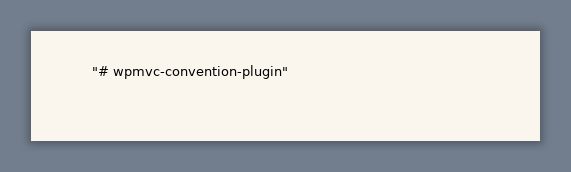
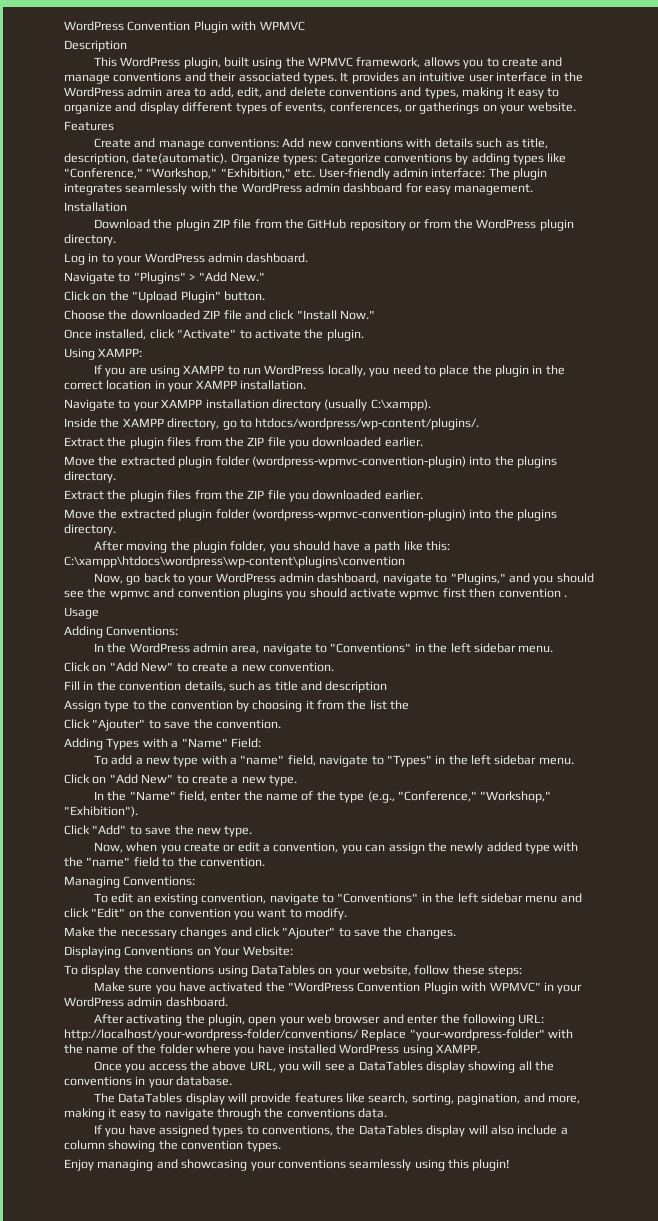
- "# wpmvc-convention-plugin"
+ WordPress Convention Plugin with WPMVC
+ Description
+ This WordPress plugin, built using the WPMVC framework, allows you to create and manage conventions and their associated types. It provides an intuitive user interface in the WordPress admin area to add, edit, and delete conventions and types, making it easy to organize and display different types of events, conferences, or gatherings on your website.
+ Features
+ Create and manage conventions: Add new conventions with details such as title, description, date(automatic). Organize types: Categorize conventions by adding types like "Conference," "Workshop," "Exhibition," etc. User-friendly admin interface: The plugin integrates seamlessly with the WordPress admin dashboard for easy management.
+ Installation
+ Download the plugin ZIP file from the GitHub repository or from the WordPress plugin directory.
+ Log in to your WordPress admin dashboard.
+ Navigate to "Plugins" > "Add New."
+ Click on the "Upload Plugin" button.
+ Choose the downloaded ZIP file and click "Install Now."
+ Once installed, click "Activate" to activate the plugin.
+ Using XAMPP:
+ If you are using XAMPP to run WordPress locally, you need to place the plugin in the correct location in your XAMPP installation.
+ Navigate to your XAMPP installation directory (usually C:\xampp).
+ Inside the XAMPP directory, go to htdocs/wordpress/wp-content/plugins/.
+ Extract the plugin files from the ZIP file you downloaded earlier.
+ Move the extracted plugin folder (wordpress-wpmvc-convention-plugin) into the plugins directory.
+ Extract the plugin files from the ZIP file you downloaded earlier.
+ Move the extracted plugin folder (wordpress-wpmvc-convention-plugin) into the plugins directory.
+ After moving the plugin folder, you should have a path like this: C:\xampp\htdocs\wordpress\wp-content\plugins\convention
+ Now, go back to your WordPress admin dashboard, navigate to "Plugins," and you should see the wpmvc and convention plugins you should activate wpmvc first then convention .
+ Usage
+ Adding Conventions:
+ In the WordPress admin area, navigate to "Conventions" in the left sidebar menu.
+ Click on "Add New" to create a new convention.
+ Fill in the convention details, such as title and description
+ Assign type to the convention by choosing it from the list the
+ Click "Ajouter" to save the convention.
+ Adding Types with a "Name" Field:
+ To add a new type with a "name" field, navigate to "Types" in the left sidebar menu.
+ Click on "Add New" to create a new type.
+ In the "Name" field, enter the name of the type (e.g., "Conference," "Workshop," "Exhibition").
+ Click "Add" to save the new type.
+ Now, when you create or edit a convention, you can assign the newly added type with the "name" field to the convention.
+ Managing Conventions:
+ To edit an existing convention, navigate to "Conventions" in the left sidebar menu and click "Edit" on the convention you want to modify.
+ Make the necessary changes and click "Ajouter" to save the changes.
+ Displaying Conventions on Your Website:
+ To display the conventions using DataTables on your website, follow these steps:
+ Make sure you have activated the "WordPress Convention Plugin with WPMVC" in your WordPress admin dashboard.
+ After activating the plugin, open your web browser and enter the following URL: http://localhost/your-wordpress-folder/conventions/ Replace "your-wordpress-folder" with the name of the folder where you have installed WordPress using XAMPP.
+ Once you access the above URL, you will see a DataTables display showing all the conventions in your database.
+ The DataTables display will provide features like search, sorting, pagination, and more, making it easy to navigate through the conventions data.
+ If you have assigned types to conventions, the DataTables display will also include a column showing the convention types.
+ Enjoy managing and showcasing your conventions seamlessly using this plugin!

